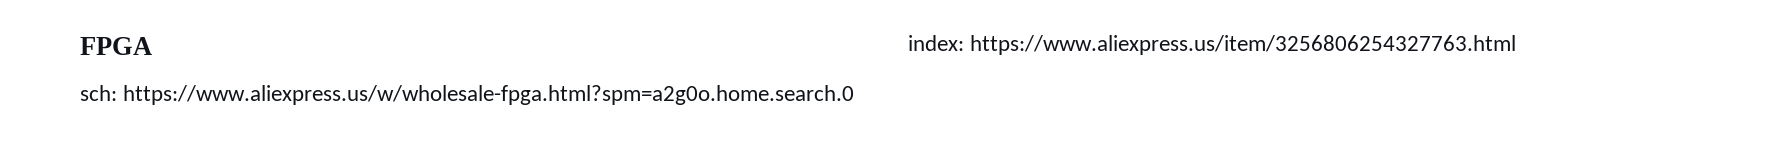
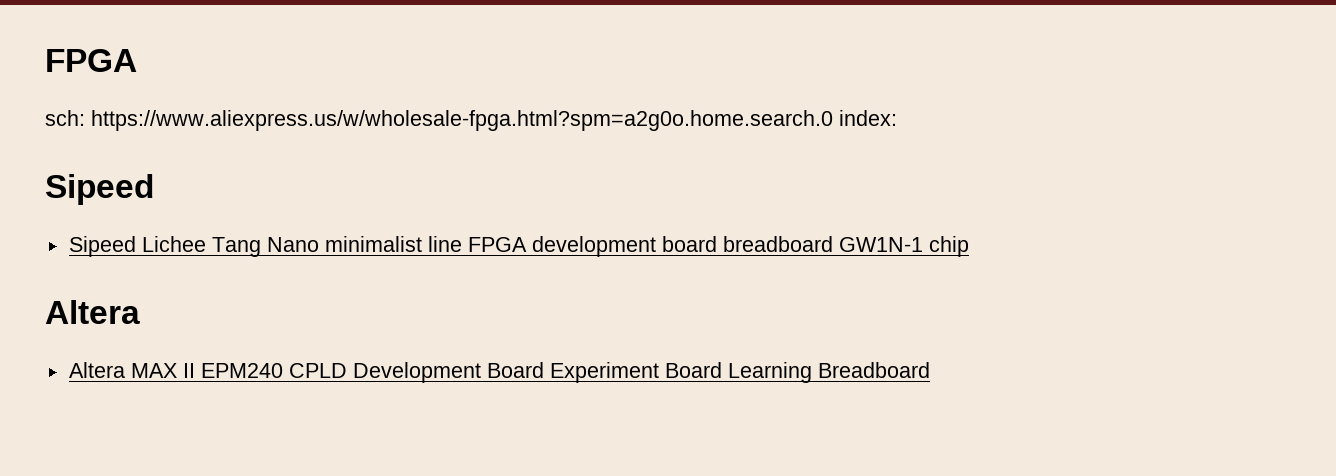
- sch: https://www.aliexpress.us/w/wholesale-fpga.html?spm=a2g0o.home.search.0 index: https://www.aliexpress.us/item/3256806254327763.html
+ sch: https://www.aliexpress.us/w/wholesale-fpga.html?spm=a2g0o.home.search.0 index:
+ Sipeed
+ Sipeed Lichee Tang Nano minimalist line FPGA development board breadboard GW1N-1 chip
+ Altera
+ Altera MAX II EPM240 CPLD Development Board Experiment Board Learning Breadboard

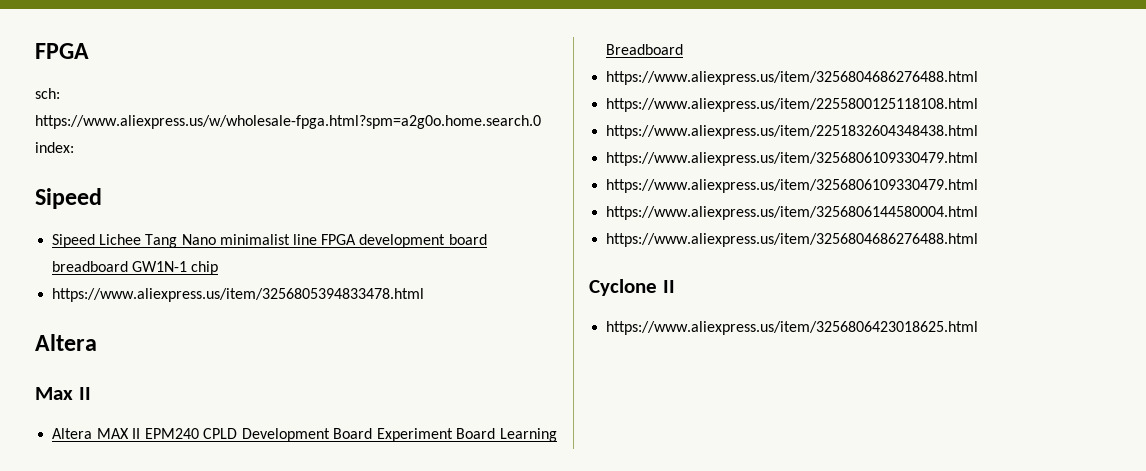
  Sipeed Lichee Tang Nano minimalist line FPGA development board breadboard GW1N-1 chip
+ https://www.aliexpress.us/item/3256805394833478.html
  Altera
+ Max II
  Altera MAX II EPM240 CPLD Development Board Experiment Board Learning Breadboard
+ https://www.aliexpress.us/item/3256804686276488.html
+ https://www.aliexpress.us/item/2255800125118108.html
+ https://www.aliexpress.us/item/2251832604348438.html
+ https://www.aliexpress.us/item/3256806109330479.html
+ https://www.aliexpress.us/item/3256806109330479.html
+ https://www.aliexpress.us/item/3256806144580004.html
+ https://www.aliexpress.us/item/3256804686276488.html
+ Cyclone II
+ https://www.aliexpress.us/item/3256806423018625.html

